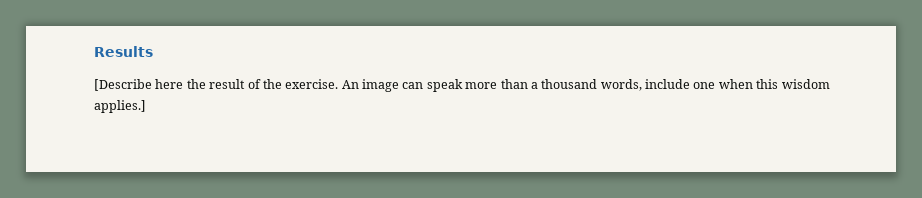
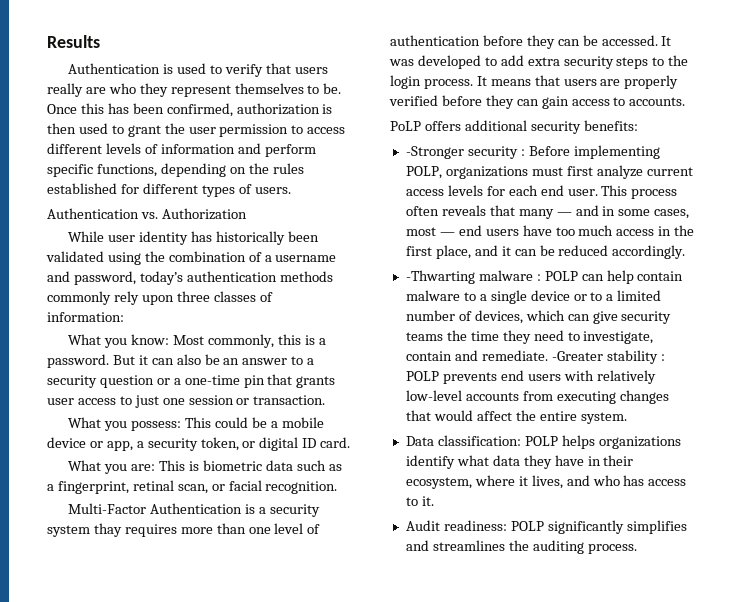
- [Describe here the result of the exercise. An image can speak more than a thousand words, include one when this wisdom applies.]
+ Authentication is used to verify that users really are who they represent themselves to be. Once this has been confirmed, authorization is then used to grant the user permission to access different levels of information and perform specific functions, depending on the rules established for different types of users.
+ Authentication vs. Authorization
+ While user identity has historically been validated using the combination of a username and password, today’s authentication methods commonly rely upon three classes of information:
+ What you know: Most commonly, this is a password. But it can also be an answer to a security question or a one-time pin that grants user access to just one session or transaction.
+ What you possess: This could be a mobile device or app, a security token, or digital ID card.
+ What you are: This is biometric data such as a fingerprint, retinal scan, or facial recognition.
+ Multi-Factor Authentication is a security system thay requires more than one level of authentication before they can be accessed. It was developed to add extra security steps to the login process. It means that users are properly verified before they can gain access to accounts.
+ PoLP offers additional security benefits:
+ -Stronger security : Before implementing POLP, organizations must first analyze current access levels for each end user. This process often reveals that many — and in some cases, most — end users have too much access in the first place, and it can be reduced accordingly.
+ -Thwarting malware : POLP can help contain malware to a single device or to a limited number of devices, which can give security teams the time they need to investigate, contain and remediate. -Greater stability : POLP prevents end users with relatively low-level accounts from executing changes that would affect the entire system.
+ Data classification: POLP helps organizations identify what data they have in their ecosystem, where it lives, and who has access to it.
+ Audit readiness: POLP significantly simplifies and streamlines the auditing process.

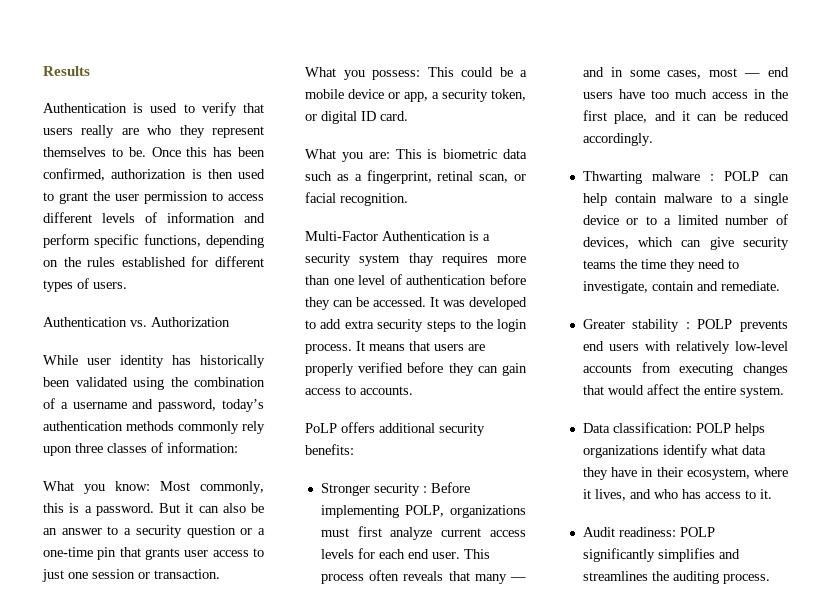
- -Stronger security : Before implementing POLP, organizations must first analyze current access levels for each end user.
+ Stronger security : Before implementing POLP, organizations must first analyze current access levels for each end user.
- -Thwarting malware : POLP can help contain malware to a single device or to a limited number of devices, which can give security teams the time they need to investigate, contain and remediate. -Greater stability : POLP prevents end users with relatively low-level accounts from executing changes that would affect the entire system.
+ Thwarting malware : POLP can help contain malware to a single device or to a limited number of devices, which can give security teams the time they need to investigate, contain and remediate.
+ Greater stability : POLP prevents end users with relatively low-level accounts from executing changes that would affect the entire system.

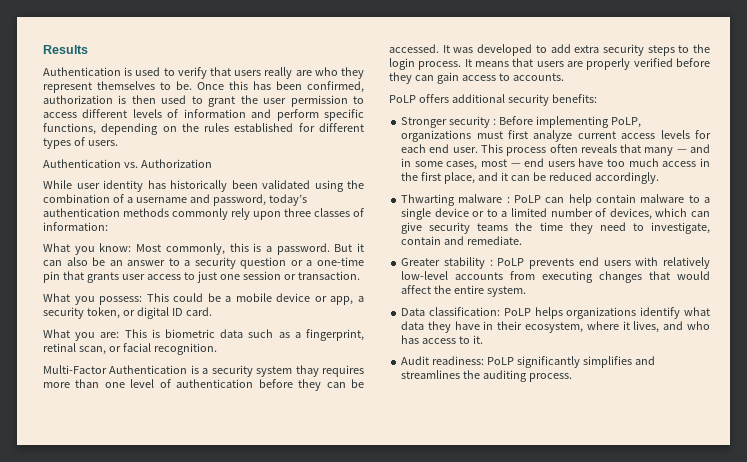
- Stronger security : Before implementing POLP, organizations must first analyze current access levels for each end user.
+ Stronger security : Before implementing PoLP, organizations must first analyze current access levels for each end user.
- Thwarting malware : POLP can help contain malware to a single device or to a limited number of devices, which can give security teams the time they need to investigate, contain and remediate.
+ Thwarting malware : PoLP can help contain malware to a single device or to a limited number of devices, which can give security teams the time they need to investigate, contain and remediate.
- Greater stability : POLP prevents end users with relatively low-level accounts from executing changes that would affect the entire system.
+ Greater stability : PoLP prevents end users with relatively low-level accounts from executing changes that would affect the entire system.
- Data classification: POLP helps organizations identify what data they have in their ecosystem, where it lives, and who has access to it.
+ Data classification: PoLP helps organizations identify what data they have in their ecosystem, where it lives, and who has access to it.
- Audit readiness: POLP significantly simplifies and streamlines the auditing process.
+ Audit readiness: PoLP significantly simplifies and streamlines the auditing process.

